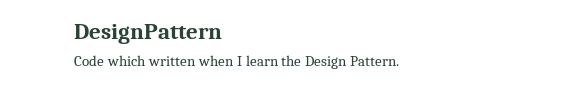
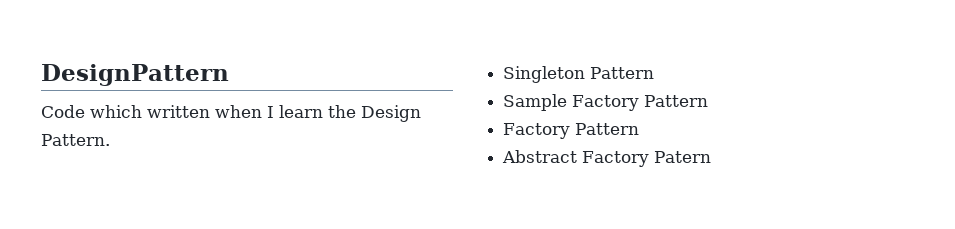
+ Singleton Pattern
+ Sample Factory Pattern
+ Factory Pattern
+ Abstract Factory Patern

